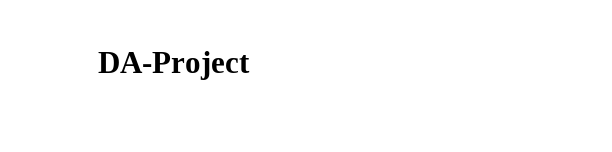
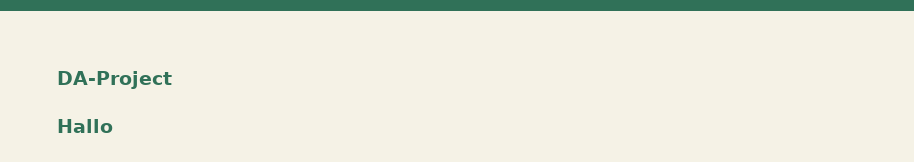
+ Hallo

